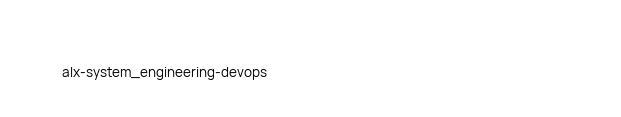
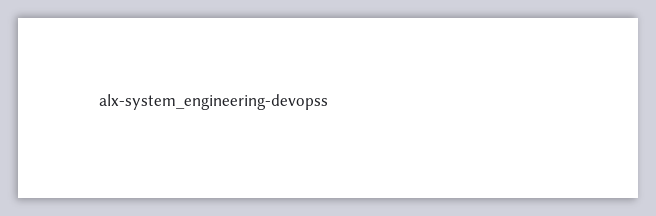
- alx-system_engineering-devops
+ alx-system_engineering-devopss

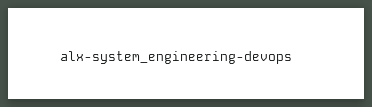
- alx-system_engineering-devopss
+ alx-system_engineering-devops

